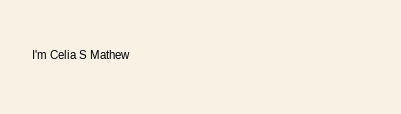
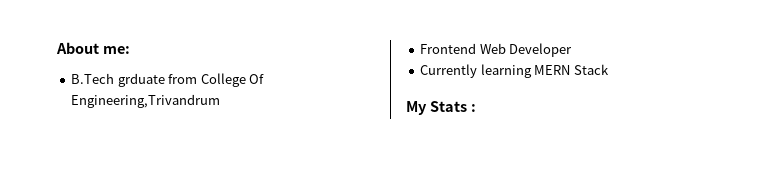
- I'm Celia S Mathew
+ About me:
+ B.Tech grduate from College Of Engineering,Trivandrum
+ Frontend Web Developer
+ Currently learning MERN Stack
+ My Stats :

